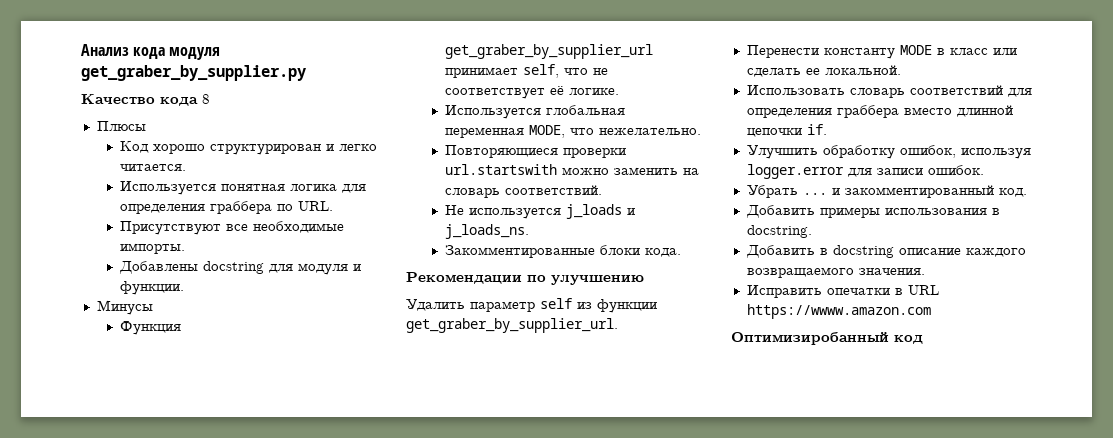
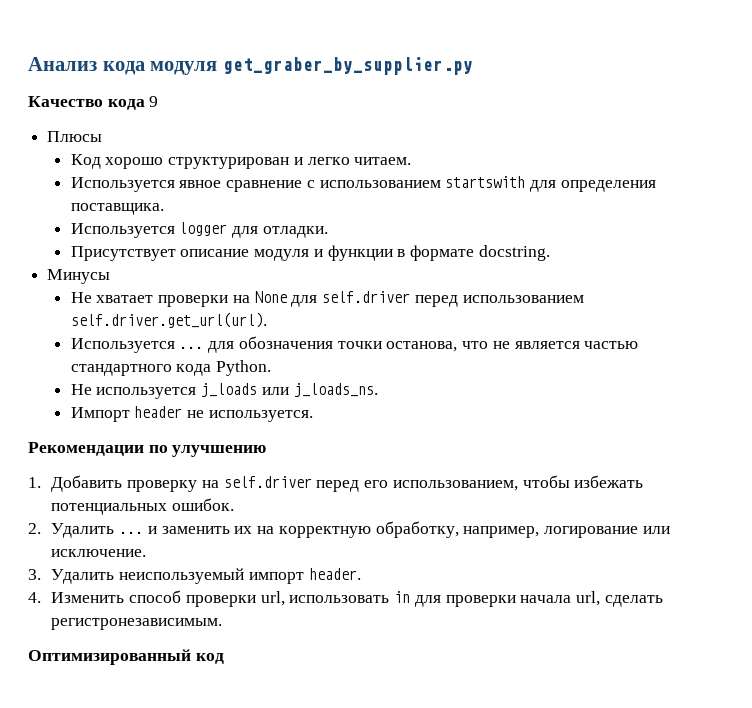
- Качество кода 8
+ Качество кода 9
- Код хорошо структурирован и легко читается.
- Используется понятная логика для определения граббера по URL.
- Присутствуют все необходимые импорты.
- Добавлены docstring для модуля и функции.
+ Код хорошо структурирован и легко читаем.
+ Используется явное сравнение с использованием startswith для определения поставщика.
+ Используется logger для отладки.
+ Присутствует описание модуля и функции в формате docstring.
  Минусы
- Функция get_graber_by_supplier_url принимает self, что не соответствует её логике.
- Используется глобальная переменная MODE, что нежелательно.
- Повторяющиеся проверки url.startswith можно заменить на словарь соответствий.
+ Не хватает проверки на None для self.driver перед использованием self.driver.get_url(url).
+ Используется ... для обозначения точки останова, что не является частью стандартного кода Python.
- Не используется j_loads и j_loads_ns.
+ Не используется j_loads или j_loads_ns.
- Закомментированные блоки кода.
+ Импорт header не используется.
- Удалить параметр self из функции get_graber_by_supplier_url.
- Перенести константу MODE в класс или сделать ее локальной.
- Использовать словарь соответствий для определения граббера вместо длинной цепочки if.
- Улучшить обработку ошибок, используя logger.error для записи ошибок.
- Убрать ... и закомментированный код.
- Добавить примеры использования в docstring.
- Добавить в docstring описание каждого возвращаемого значения.
- Исправить опечатки в URL https://wwww.amazon.com
- Оптимизиробанный код
+ 1. Добавить проверку на self.driver перед его использованием, чтобы избежать потенциальных ошибок.
+ 2. Удалить ... и заменить их на корректную обработку, например, логирование или исключение.
+ 3. Удалить неиспользуемый импорт header.
+ 4. Изменить способ проверки url, использовать in для проверки начала url, сделать регистронезависимым.
+ Оптимизированный код

